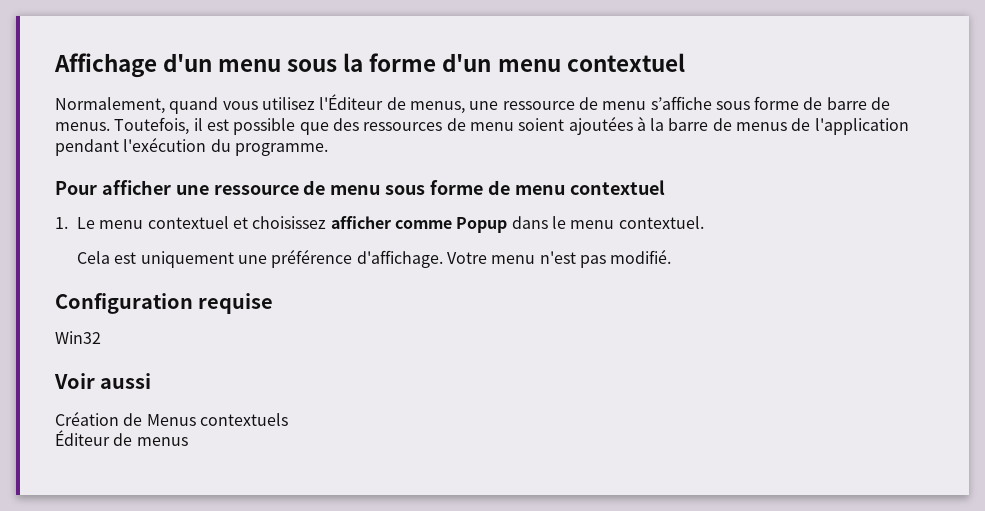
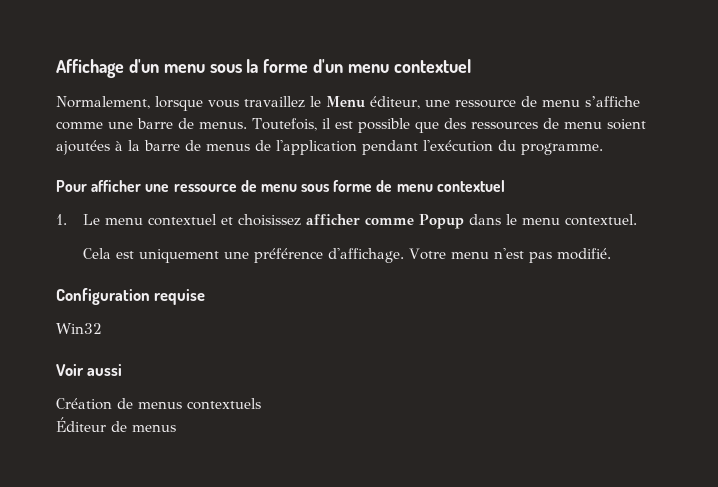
- Normalement, quand vous utilisez l'Éditeur de menus, une ressource de menu s’affiche sous forme de barre de menus.
+ Normalement, lorsque vous travaillez le Menu éditeur, une ressource de menu s’affiche comme une barre de menus.
- Création de Menus contextuels
+ Création de menus contextuels

